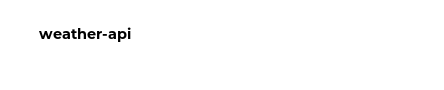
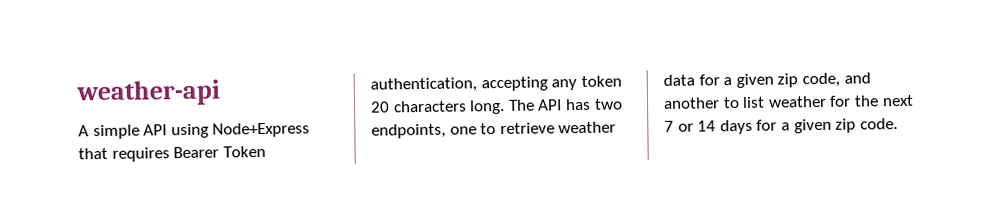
+ A simple API using Node+Express that requires Bearer Token authentication, accepting any token 20 characters long. The API has two endpoints, one to retrieve weather data for a given zip code, and another to list weather for the next 7 or 14 days for a given zip code.

